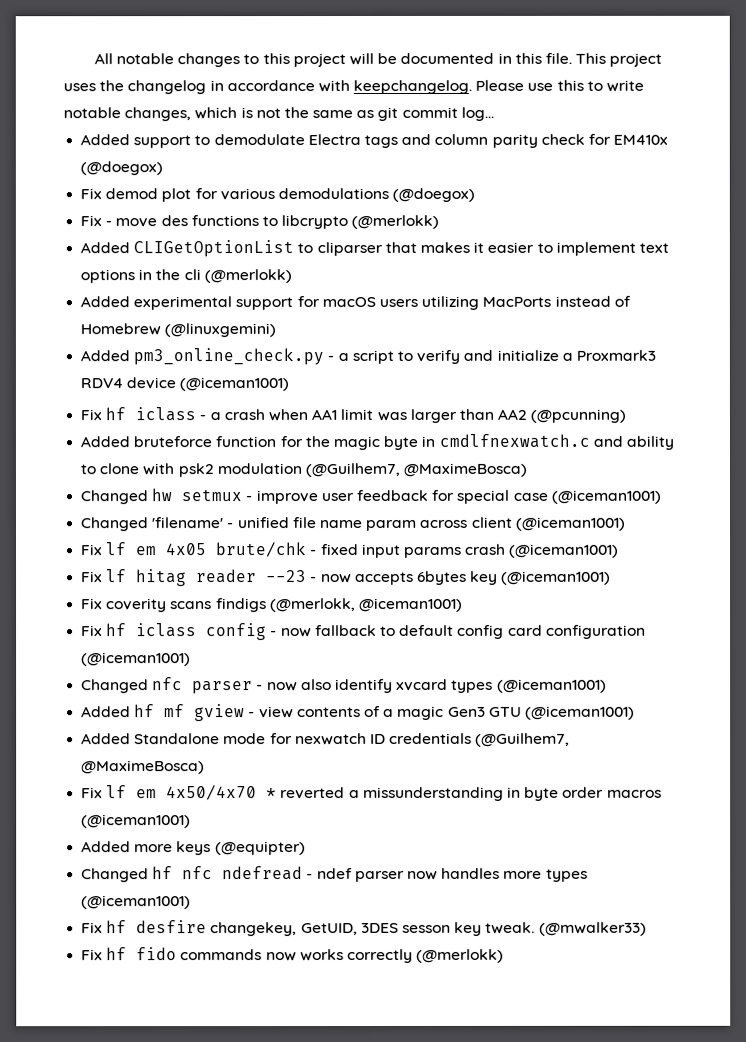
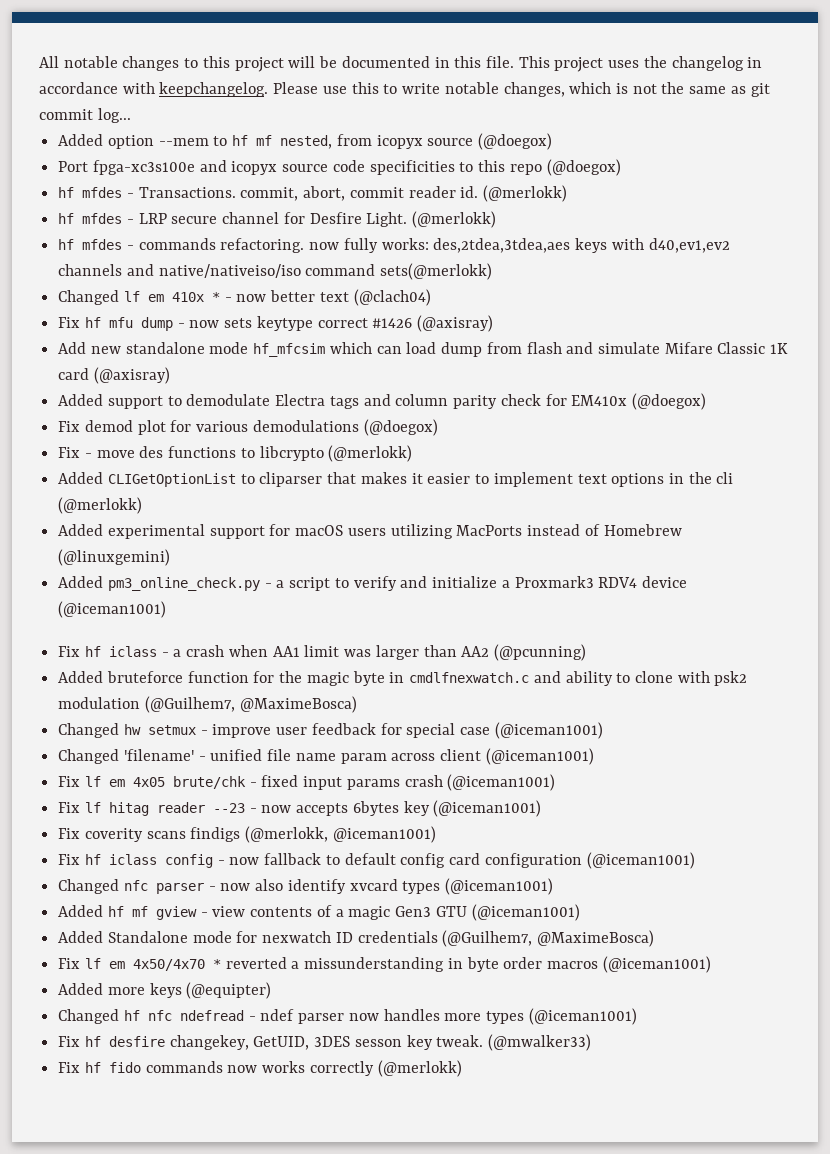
+ Added option --mem to hf mf nested, from icopyx source (@doegox)
+ Port fpga-xc3s100e and icopyx source code specificities to this repo (@doegox)
+ hf mfdes - Transactions. commit, abort, commit reader id. (@merlokk)
+ hf mfdes - LRP secure channel for Desfire Light. (@merlokk)
+ hf mfdes - commands refactoring. now fully works: des,2tdea,3tdea,aes keys with d40,ev1,ev2 channels and native/nativeiso/iso command sets(@merlokk)
+ Changed lf em 410x * - now better text (@clach04)
+ Fix hf mfu dump - now sets keytype correct #1426 (@axisray)
+ Add new standalone mode hf_mfcsim which can load dump from flash and simulate Mifare Classic 1K card (@axisray)

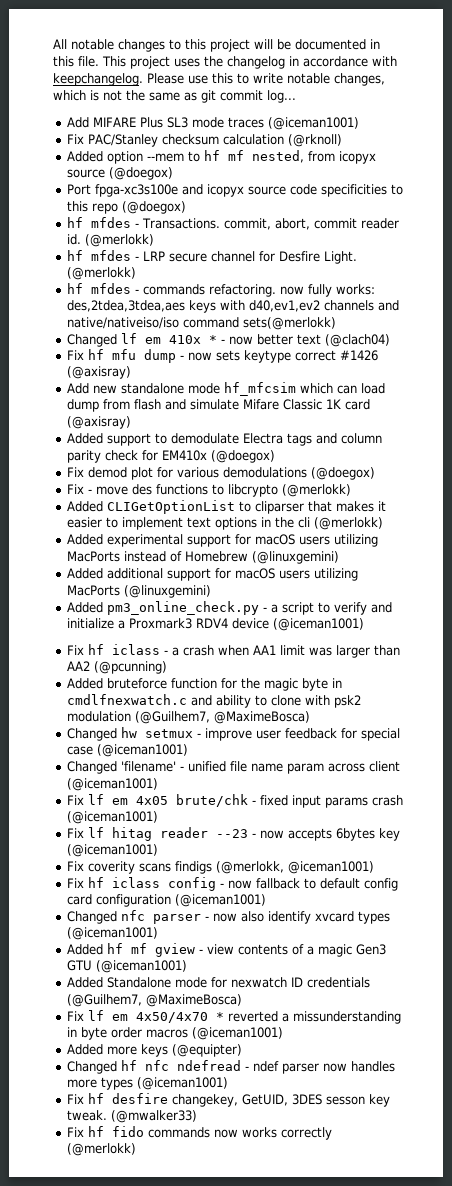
+ Add MIFARE Plus SL3 mode traces (@iceman1001)
+ Fix PAC/Stanley checksum calculation (@rknoll)
+ Added additional support for macOS users utilizing MacPorts (@linuxgemini)

